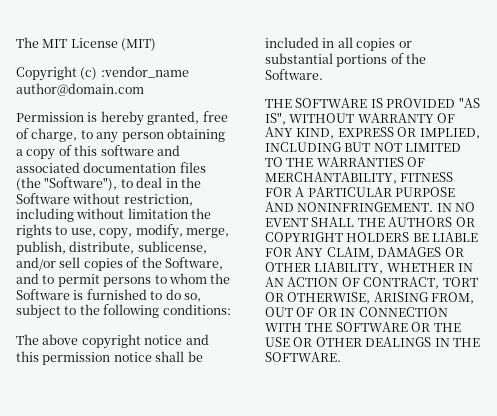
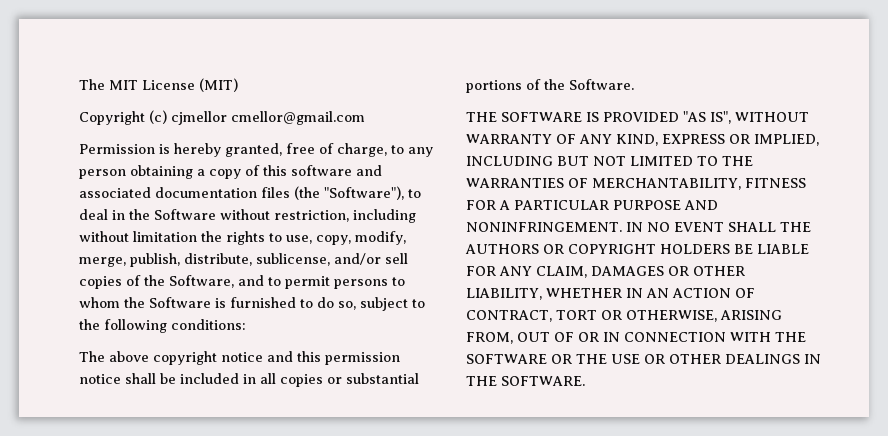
- Copyright (c) :vendor_name author@domain.com
+ Copyright (c) cjmellor cmellor@gmail.com

